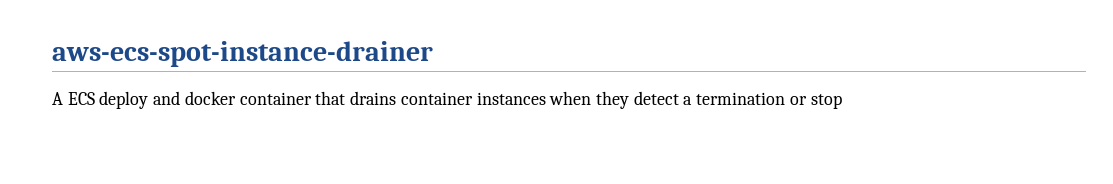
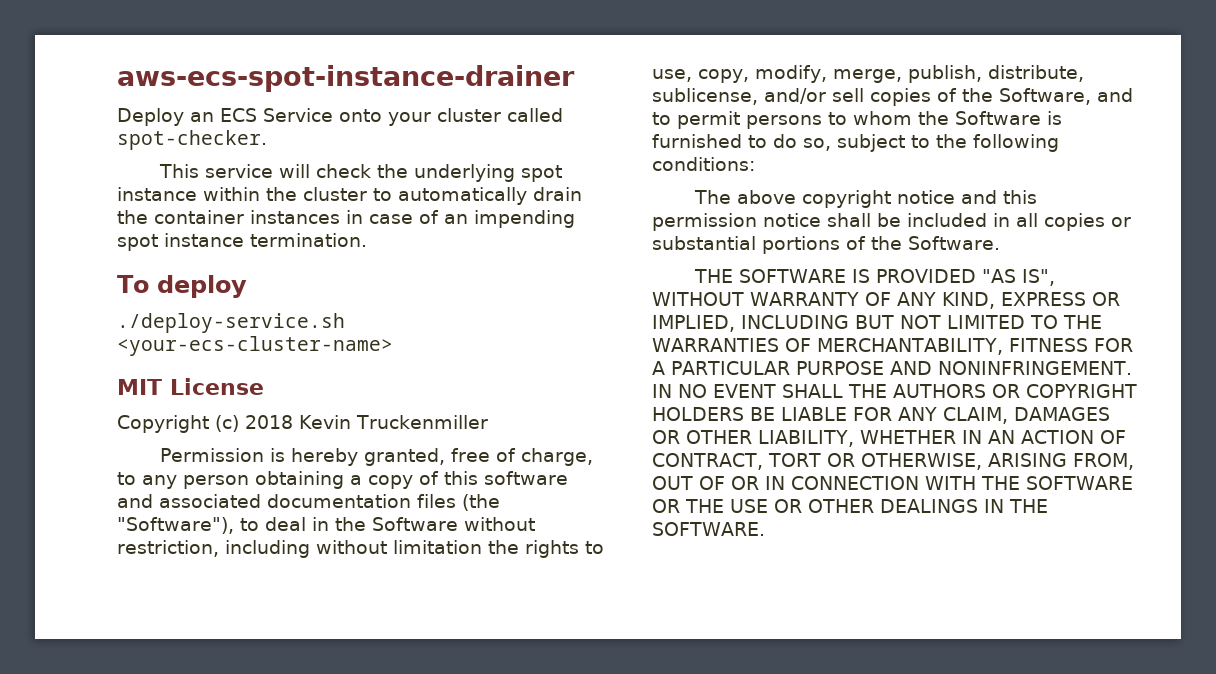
- A ECS deploy and docker container that drains container instances when they detect a termination or stop
+ Deploy an ECS Service onto your cluster called spot-checker.
+ This service will check the underlying spot instance within the cluster to automatically drain the container instances in case of an impending spot instance termination.
+ To deploy
+ ./deploy-service.sh <your-ecs-cluster-name>
+ MIT License
+ Copyright (c) 2018 Kevin Truckenmiller
+ Permission is hereby granted, free of charge, to any person obtaining a copy of this software and associated documentation files (the "Software"), to deal in the Software without restriction, including without limitation the rights to use, copy, modify, merge, publish, distribute, sublicense, and/or sell copies of the Software, and to permit persons to whom the Software is furnished to do so, subject to the following conditions:
+ The above copyright notice and this permission notice shall be included in all copies or substantial portions of the Software.
+ THE SOFTWARE IS PROVIDED "AS IS", WITHOUT WARRANTY OF ANY KIND, EXPRESS OR IMPLIED, INCLUDING BUT NOT LIMITED TO THE WARRANTIES OF MERCHANTABILITY, FITNESS FOR A PARTICULAR PURPOSE AND NONINFRINGEMENT. IN NO EVENT SHALL THE AUTHORS OR COPYRIGHT HOLDERS BE LIABLE FOR ANY CLAIM, DAMAGES OR OTHER LIABILITY, WHETHER IN AN ACTION OF CONTRACT, TORT OR OTHERWISE, ARISING FROM, OUT OF OR IN CONNECTION WITH THE SOFTWARE OR THE USE OR OTHER DEALINGS IN THE SOFTWARE.

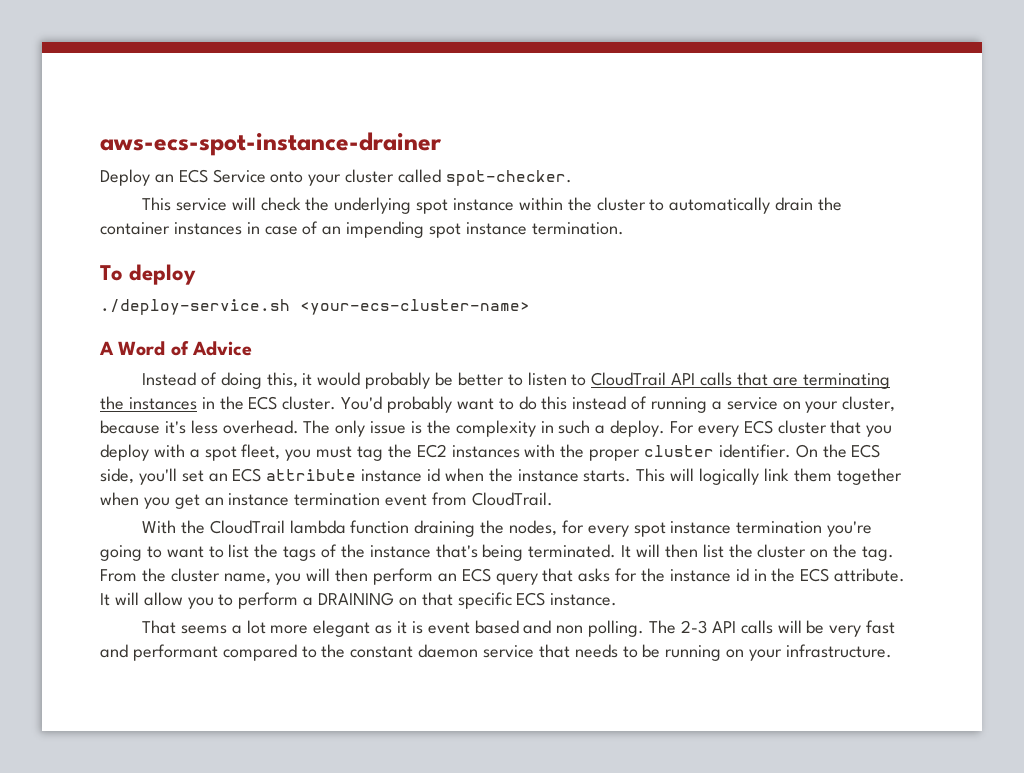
- MIT License
- Copyright (c) 2018 Kevin Truckenmiller
- Permission is hereby granted, free of charge, to any person obtaining a copy of this software and associated documentation files (the "Software"), to deal in the Software without restriction, including without limitation the rights to use, copy, modify, merge, publish, distribute, sublicense, and/or sell copies of the Software, and to permit persons to whom the Software is furnished to do so, subject to the following conditions:
- The above copyright notice and this permission notice shall be included in all copies or substantial portions of the Software.
- THE SOFTWARE IS PROVIDED "AS IS", WITHOUT WARRANTY OF ANY KIND, EXPRESS OR IMPLIED, INCLUDING BUT NOT LIMITED TO THE WARRANTIES OF MERCHANTABILITY, FITNESS FOR A PARTICULAR PURPOSE AND NONINFRINGEMENT. IN NO EVENT SHALL THE AUTHORS OR COPYRIGHT HOLDERS BE LIABLE FOR ANY CLAIM, DAMAGES OR OTHER LIABILITY, WHETHER IN AN ACTION OF CONTRACT, TORT OR OTHERWISE, ARISING FROM, OUT OF OR IN CONNECTION WITH THE SOFTWARE OR THE USE OR OTHER DEALINGS IN THE SOFTWARE.
+ A Word of Advice
+ Instead of doing this, it would probably be better to listen to CloudTrail API calls that are terminating the instances in the ECS cluster. You'd probably want to do this instead of running a service on your cluster, because it's less overhead. The only issue is the complexity in such a deploy. For every ECS cluster that you deploy with a spot fleet, you must tag the EC2 instances with the proper cluster identifier. On the ECS side, you'll set an ECS attribute instance id when the instance starts. This will logically link them together when you get an instance termination event from CloudTrail.
+ With the CloudTrail lambda function draining the nodes, for every spot instance termination you're going to want to list the tags of the instance that's being terminated. It will then list the cluster on the tag. From the cluster name, you will then perform an ECS query that asks for the instance id in the ECS attribute. It will allow you to perform a DRAINING on that specific ECS instance.
+ That seems a lot more elegant as it is event based and non polling. The 2-3 API calls will be very fast and performant compared to the constant daemon service that needs to be running on your infrastructure.

